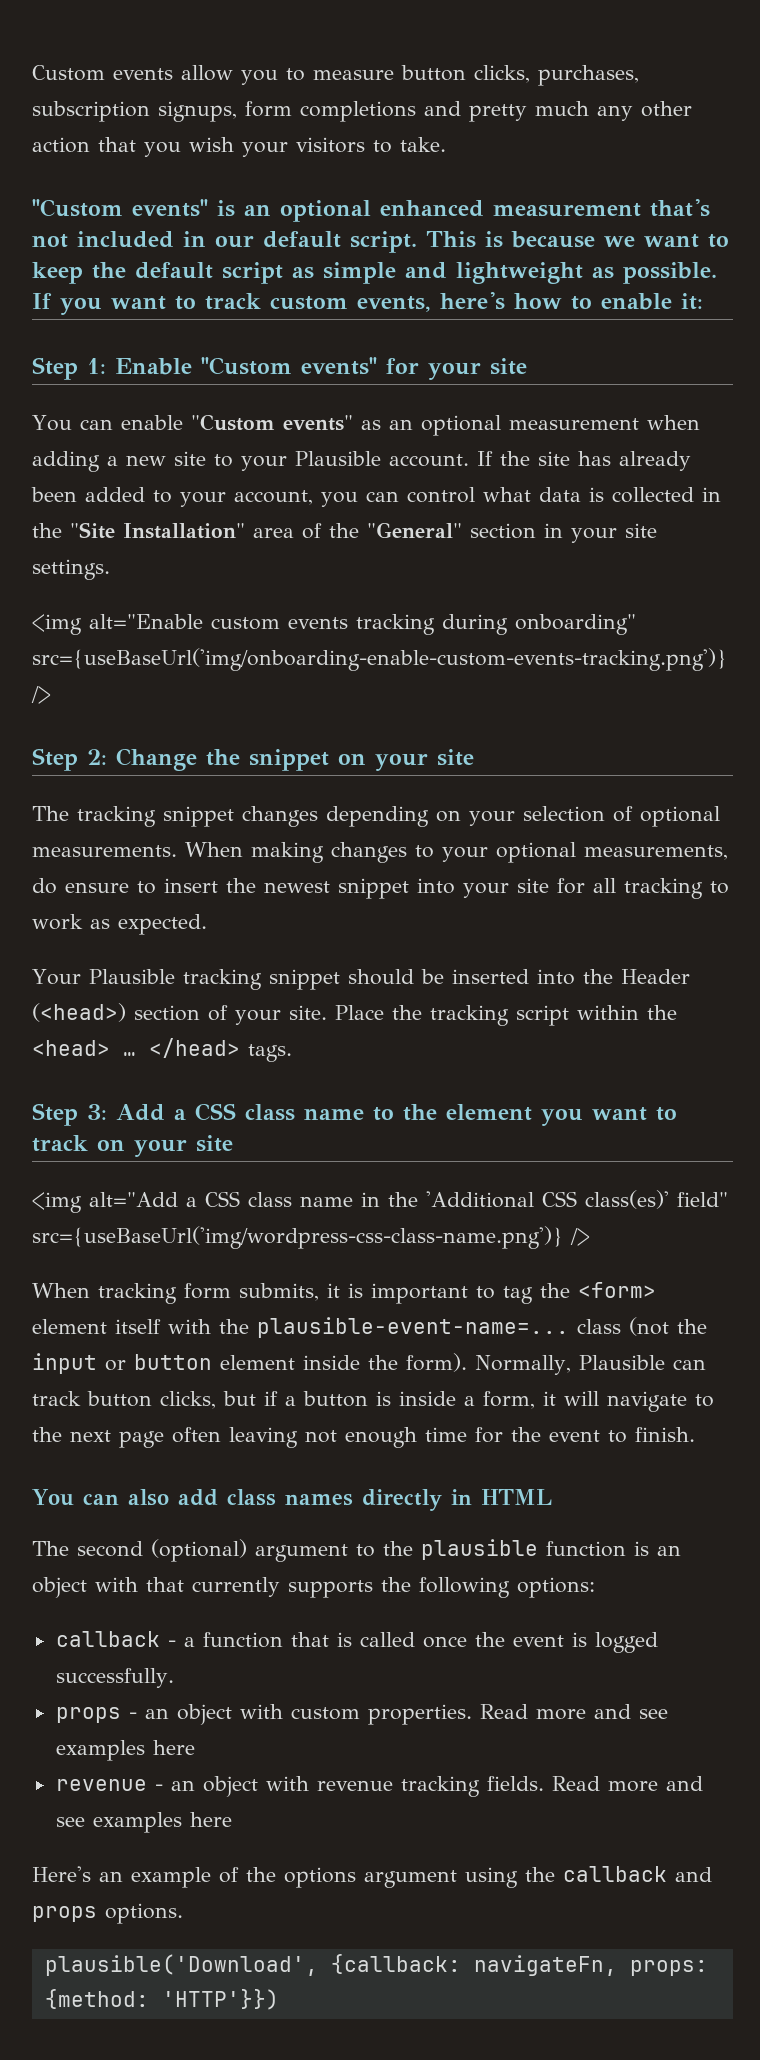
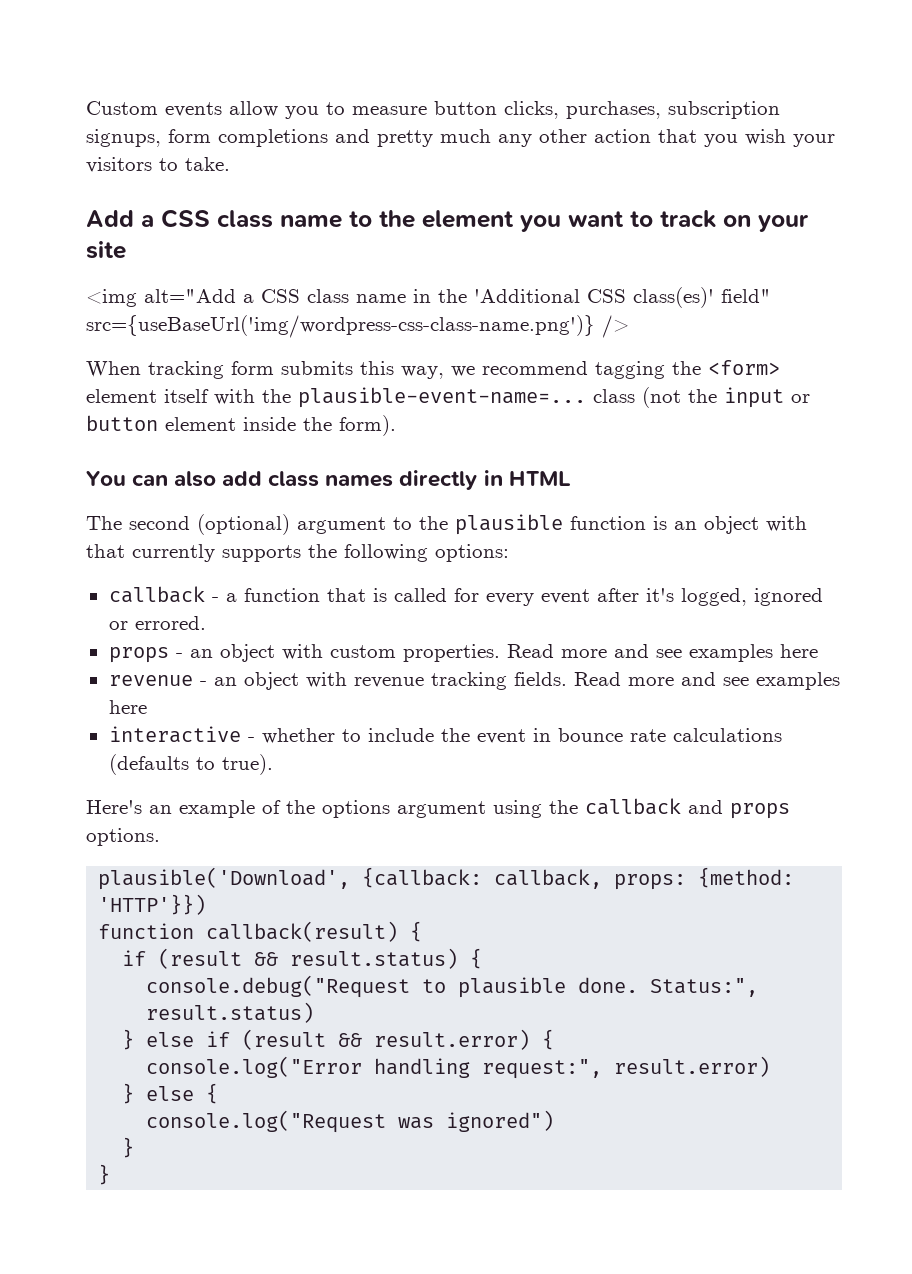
- "Custom events" is an optional enhanced measurement that's not included in our default script. This is because we want to keep the default script as simple and lightweight as possible. If you want to track custom events, here's how to enable it:
- Step 1: Enable "Custom events" for your site
- You can enable "Custom events" as an optional measurement when adding a new site to your Plausible account. If the site has already been added to your account, you can control what data is collected in the "Site Installation" area of the "General" section in your site settings.
- <img alt="Enable custom events tracking during onboarding" src={useBaseUrl('img/onboarding-enable-custom-events-tracking.png')} />
- Step 2: Change the snippet on your site
- The tracking snippet changes depending on your selection of optional measurements. When making changes to your optional measurements, do ensure to insert the newest snippet into your site for all tracking to work as expected.
- Your Plausible tracking snippet should be inserted into the Header (<head>) section of your site. Place the tracking script within the <head> … </head> tags.
- Step 3: Add a CSS class name to the element you want to track on your site
+ Add a CSS class name to the element you want to track on your site
- When tracking form submits, it is important to tag the <form> element itself with the plausible-event-name=... class (not the input or button element inside the form). Normally, Plausible can track button clicks, but if a button is inside a form, it will navigate to the next page often leaving not enough time for the event to finish.
+ When tracking form submits this way, we recommend tagging the <form> element itself with the plausible-event-name=... class (not the input or button element inside the form).
- callback - a function that is called once the event is logged successfully.
+ callback - a function that is called for every event after it's logged, ignored or errored.
+ interactive - whether to include the event in bounce rate calculations (defaults to true).
- plausible('Download', {callback: navigateFn, props: {method: 'HTTP'}})
+ plausible('Download', {callback: callback, props: {method: 'HTTP'}})
+ function callback(result) {
+ if (result && result.status) {
+ console.debug("Request to plausible done. Status:", result.status)
+ } else if (result && result.error) {
+ console.log("Error handling request:", result.error)
+ } else {
+ console.log("Request was ignored")
+ }
+ }

